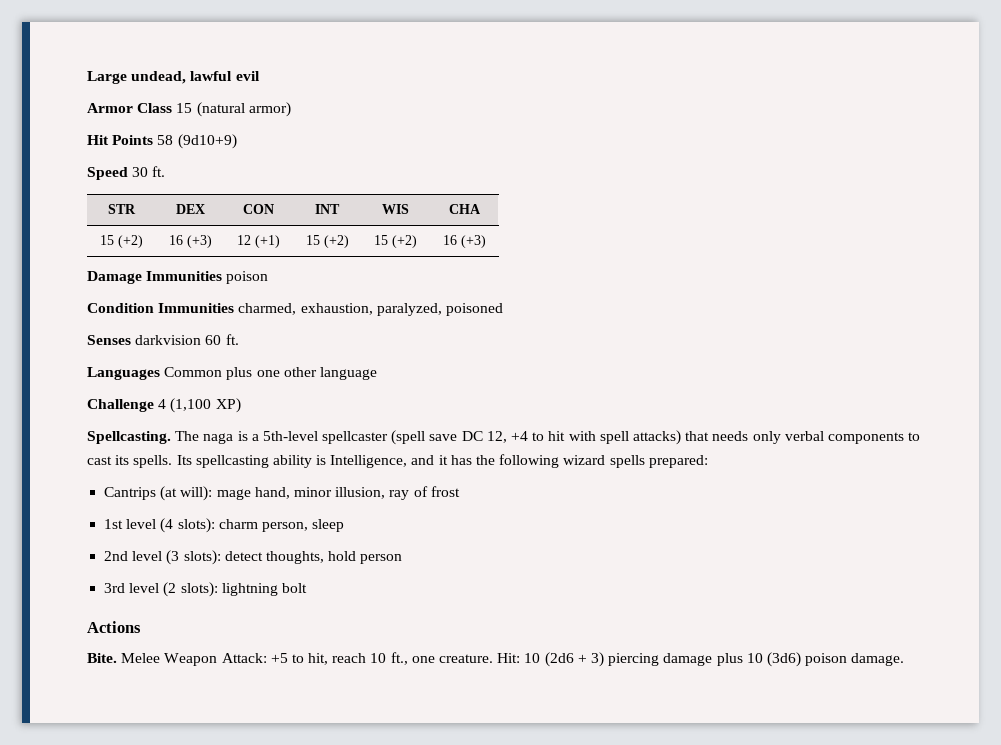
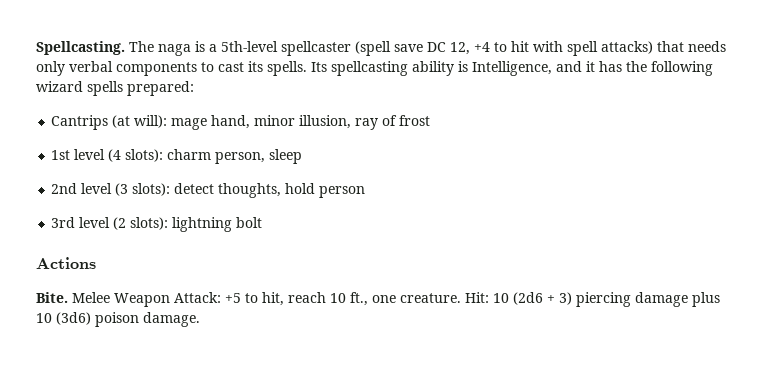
- Large undead, lawful evil
- Armor Class 15 (natural armor)
- Hit Points 58 (9d10+9)
- Speed 30 ft.
- STR | DEX | CON | INT | WIS | CHA
- 15 (+2) | 16 (+3) | 12 (+1) | 15 (+2) | 15 (+2) | 16 (+3)
- Damage Immunities poison
- Condition Immunities charmed, exhaustion, paralyzed, poisoned
- Senses darkvision 60 ft.
- Languages Common plus one other language
- Challenge 4 (1,100 XP)

